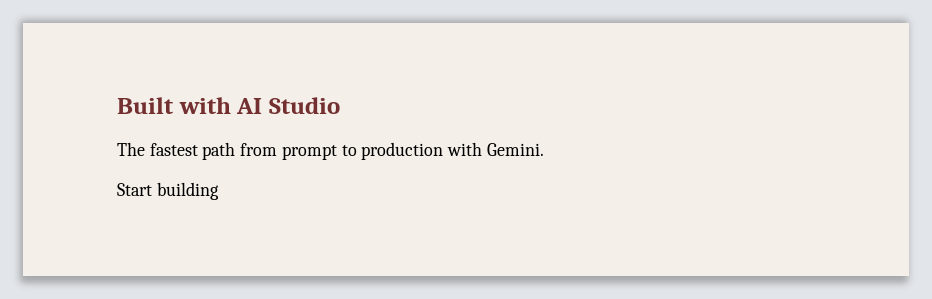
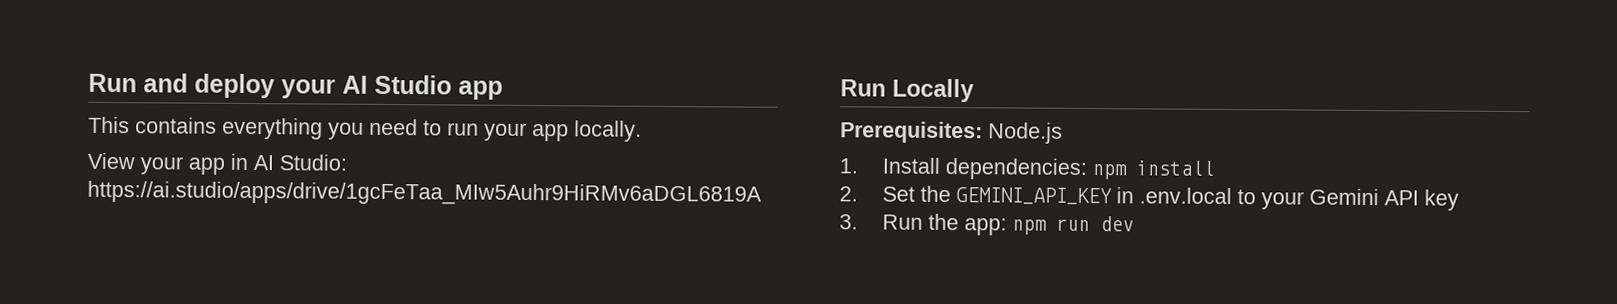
- Built with AI Studio
- The fastest path from prompt to production with Gemini.
- Start building
+ Run and deploy your AI Studio app
+ This contains everything you need to run your app locally.
+ View your app in AI Studio: https://ai.studio/apps/drive/1gcFeTaa_MIw5Auhr9HiRMv6aDGL6819A
+ Run Locally
+ Prerequisites: Node.js
+ 1. Install dependencies: npm install
+ 2. Set the GEMINI_API_KEY in .env.local to your Gemini API key
+ 3. Run the app: npm run dev

